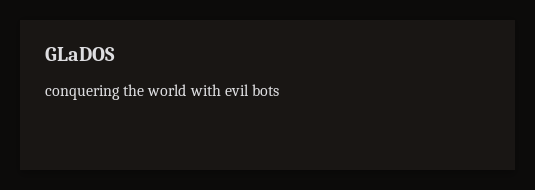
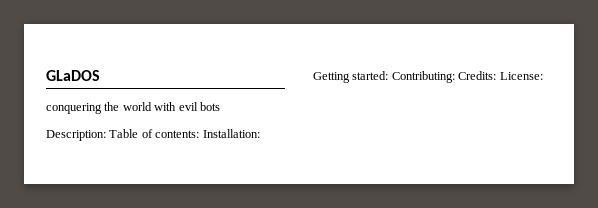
+ Description: Table of contents: Installation: Getting started: Contributing: Credits: License:

